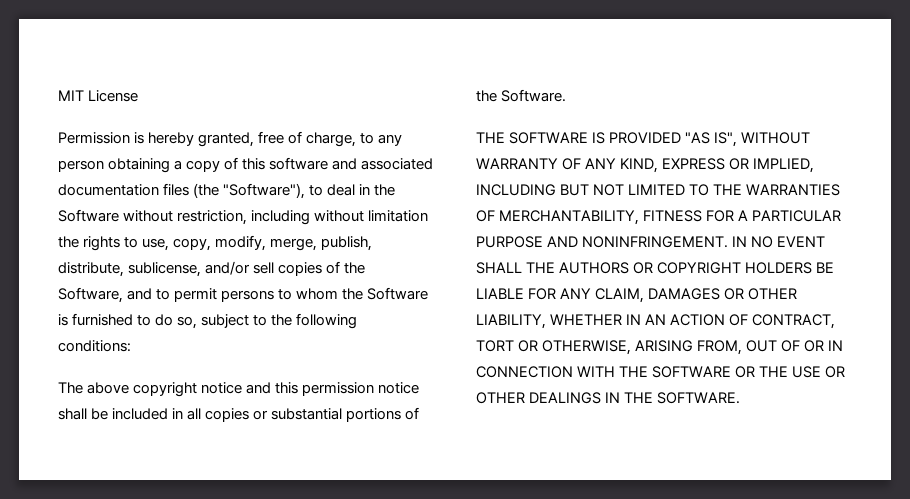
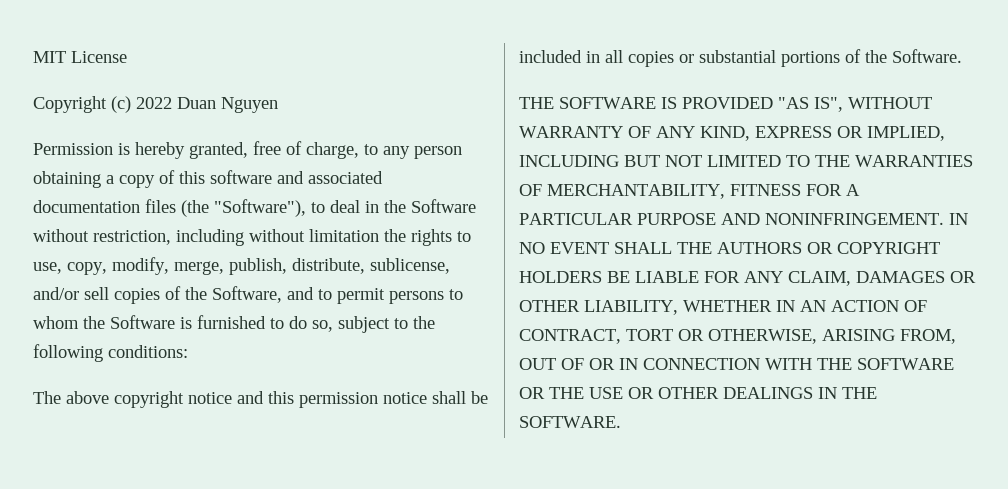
+ Copyright (c) 2022 Duan Nguyen

